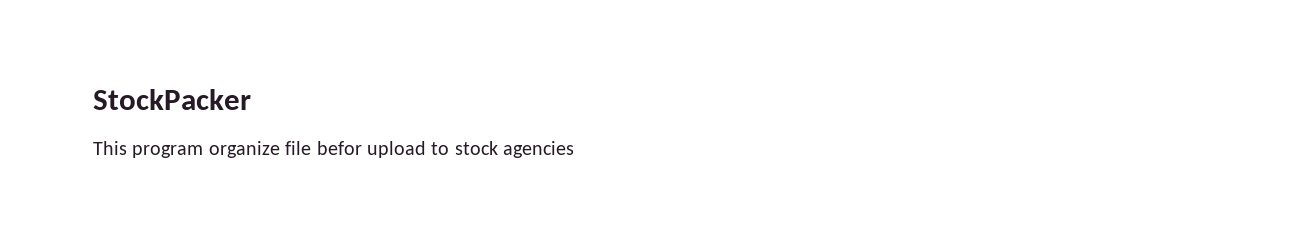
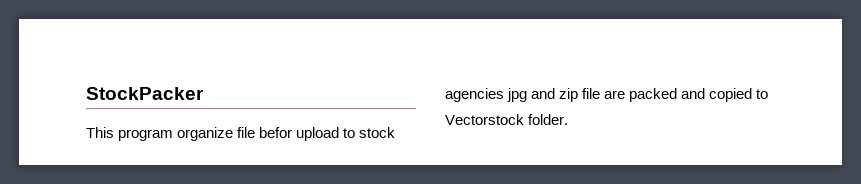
- This program organize file befor upload to stock agencies
+ This program organize file befor upload to stock agencies jpg and zip file are packed and copied to Vectorstock folder.

